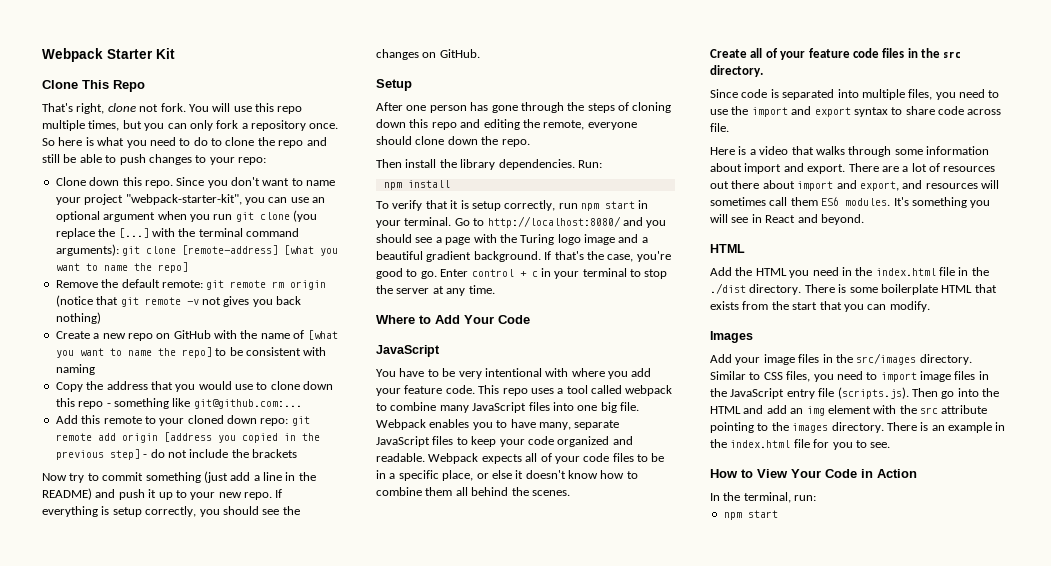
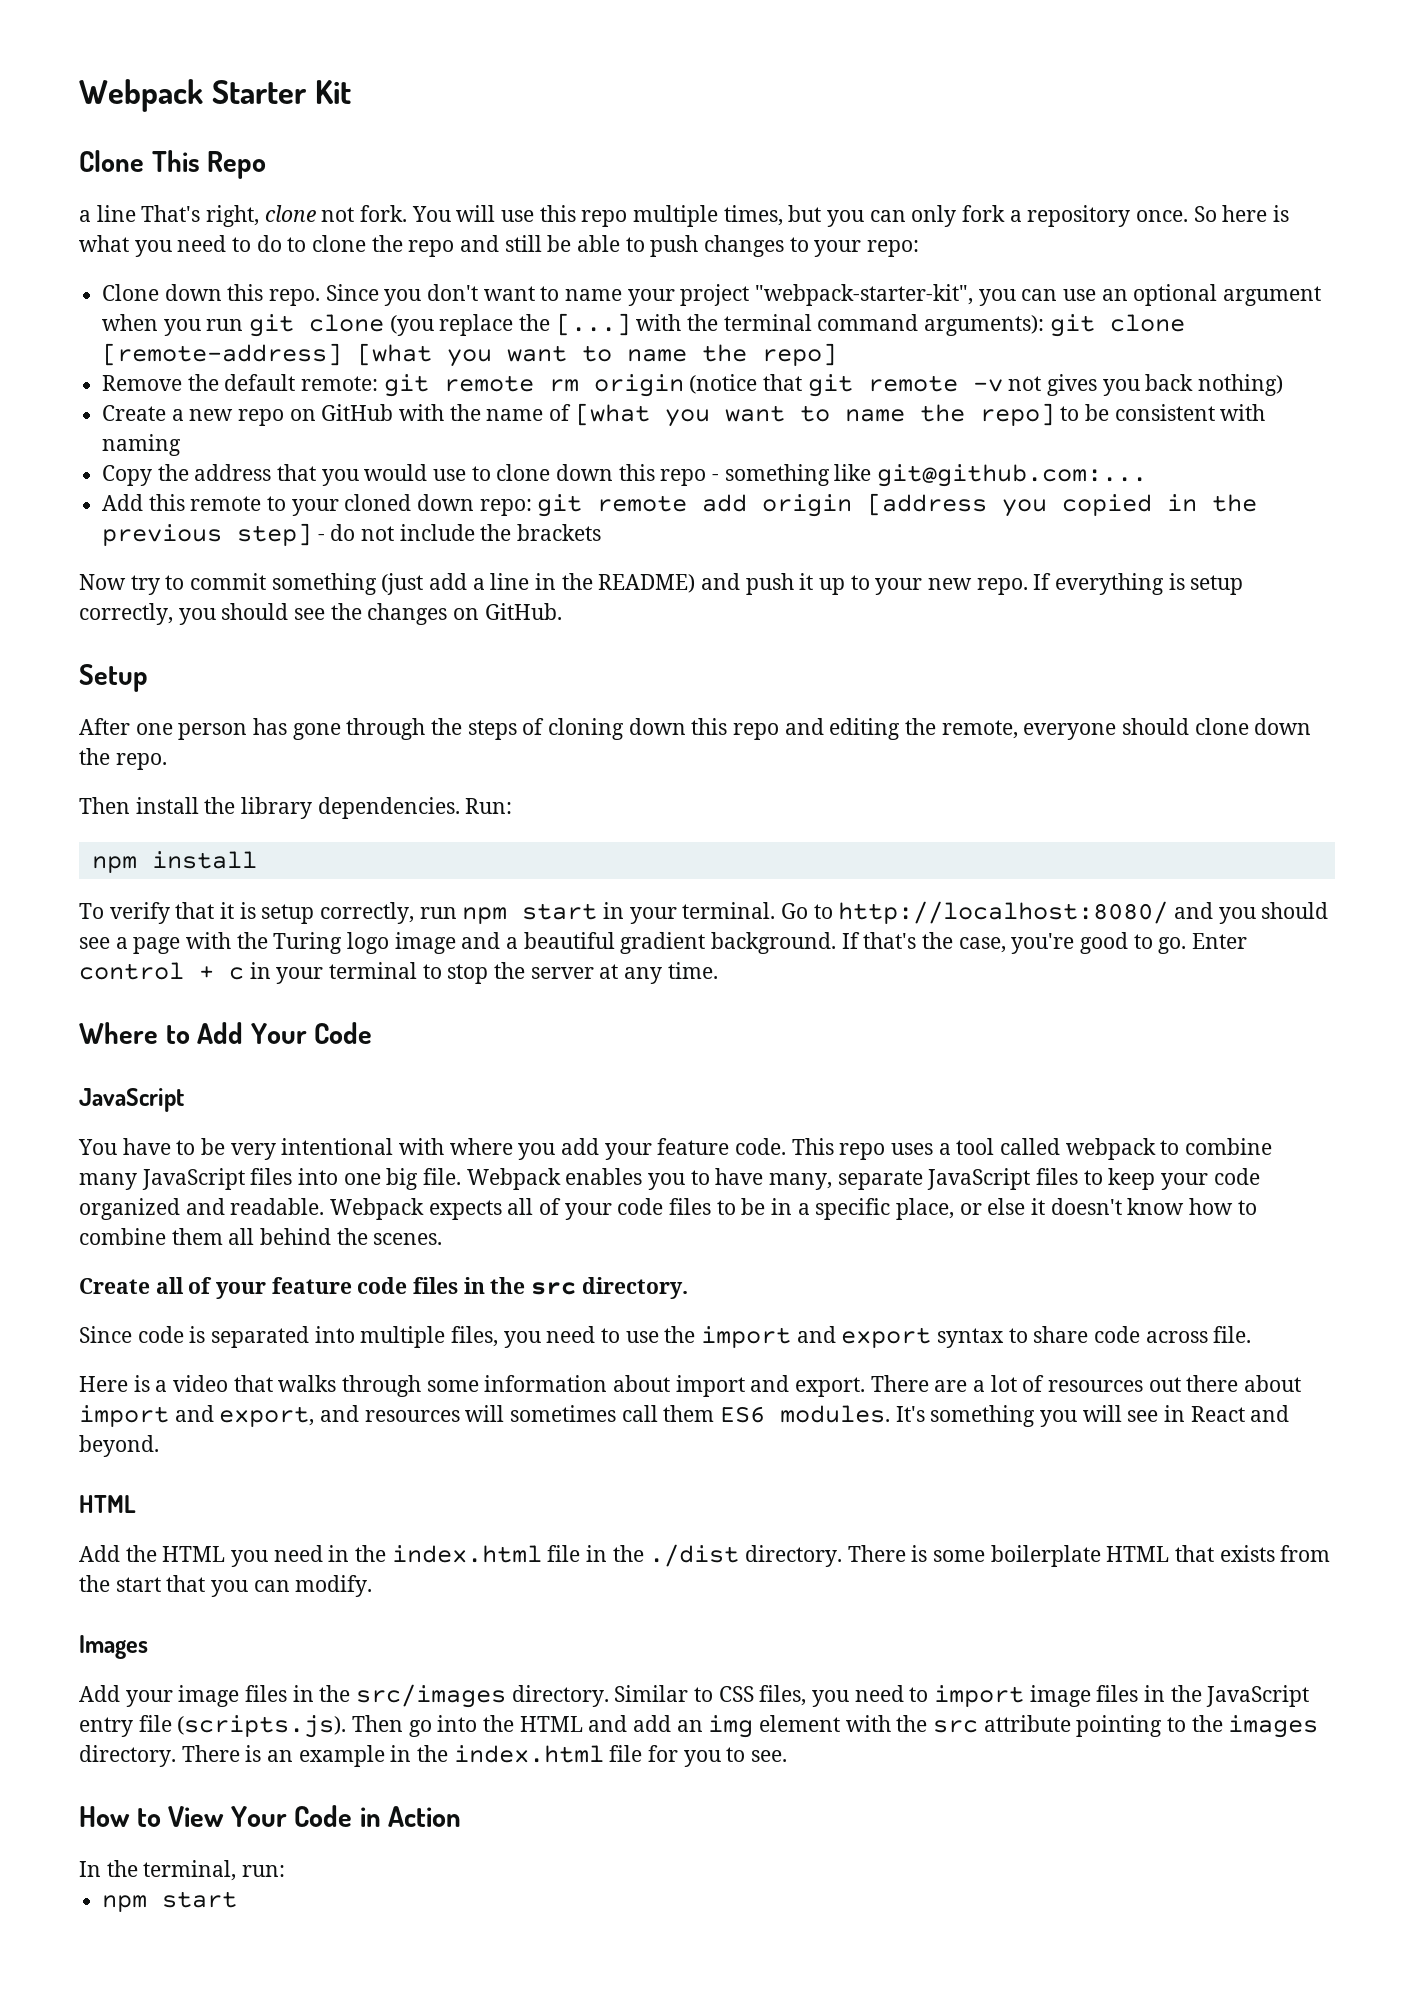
- That's right, clone not fork.
+ a line That's right, clone not fork.

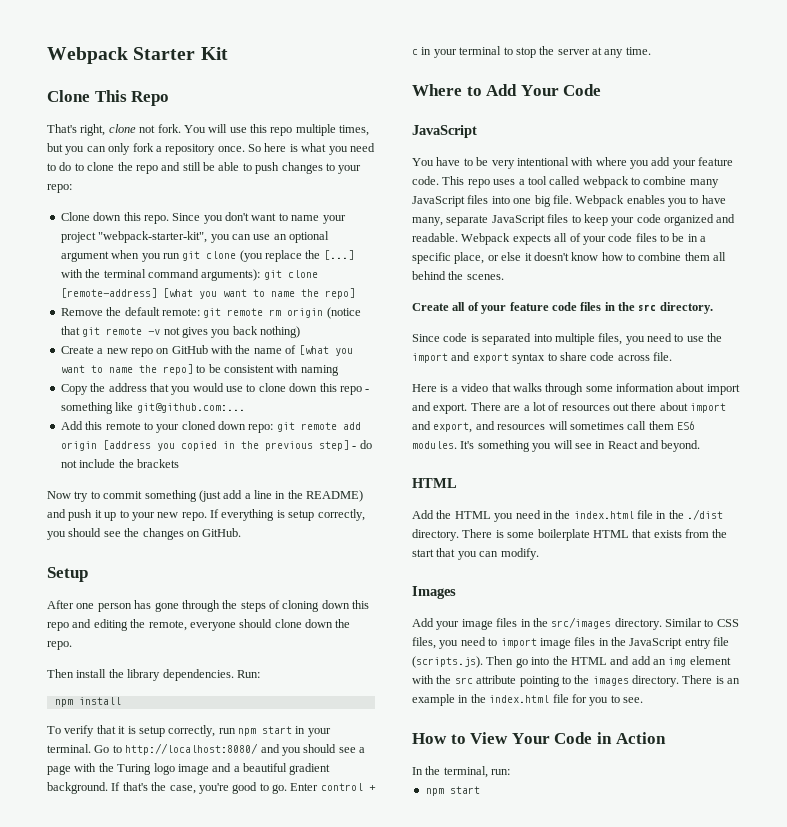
- a line That's right, clone not fork.
+ That's right, clone not fork.

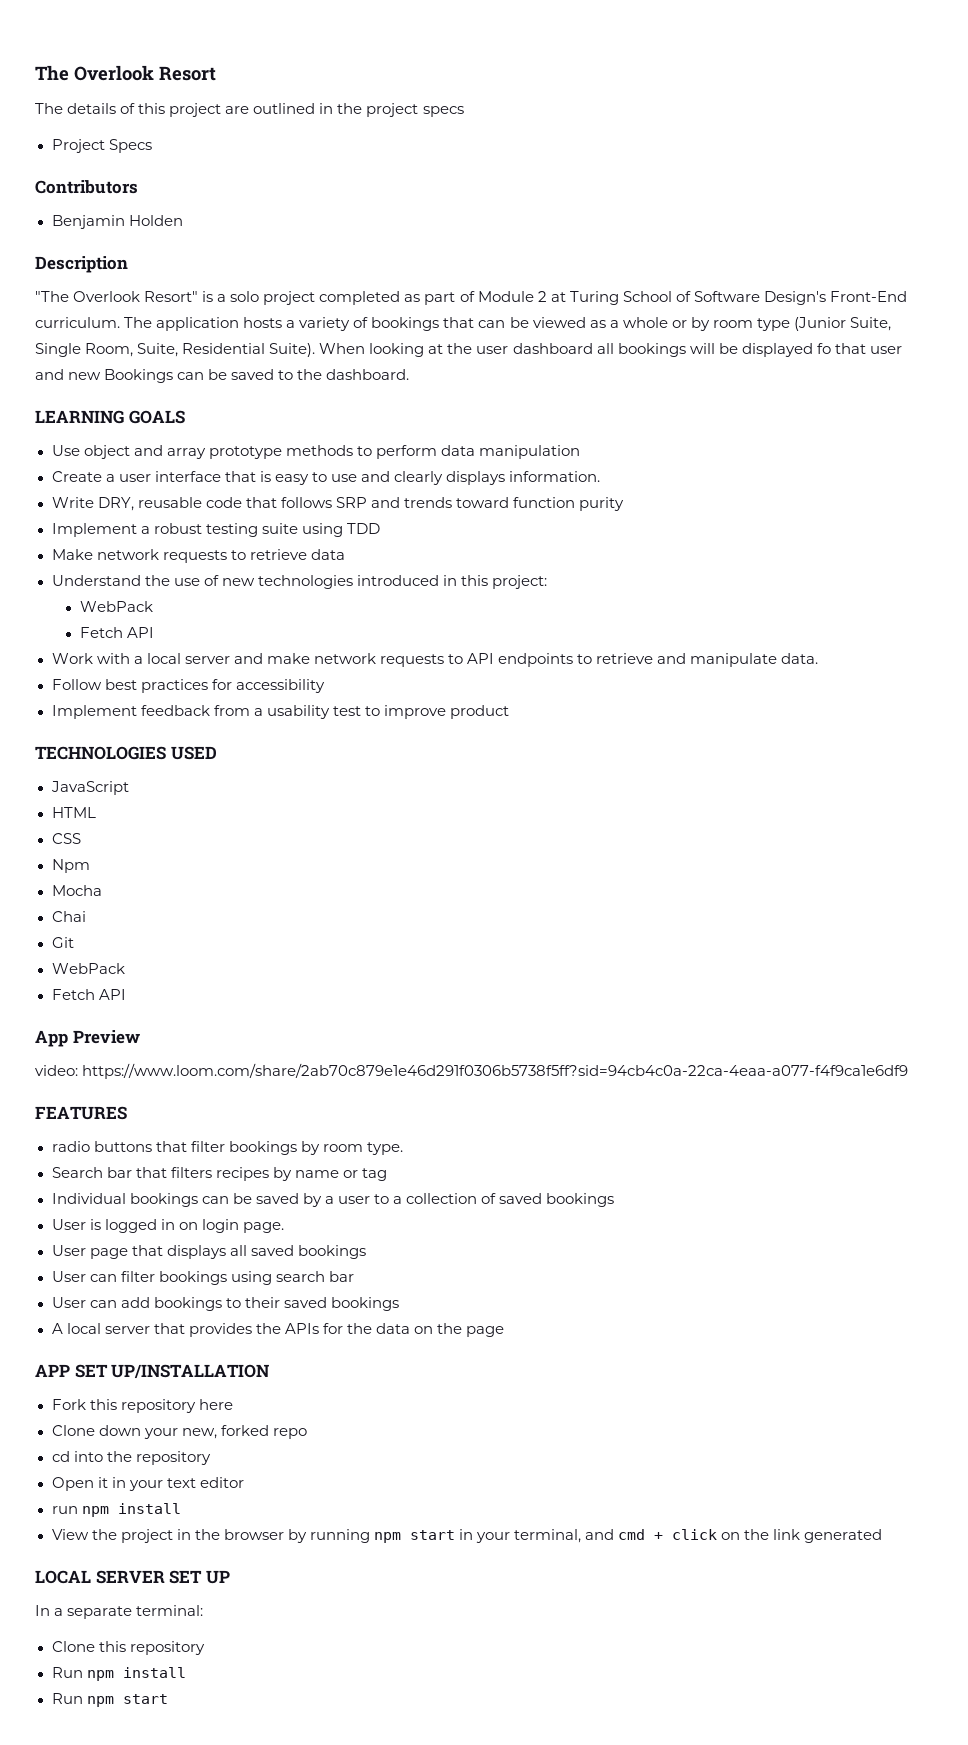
- Webpack Starter Kit
- Clone This Repo
- That's right, clone not fork. You will use this repo multiple times, but you can only fork a repository once. So here is what you need to do to clone the repo and still be able to push changes to your repo:
- Clone down this repo. Since you don't want to name your project "webpack-starter-kit", you can use an optional argument when you run git clone (you replace the [...] with the terminal command arguments): git clone [remote-address] [what you want to name the repo]
- Remove the default remote: git remote rm origin (notice that git remote -v not gives you back nothing)
- Create a new repo on GitHub with the name of [what you want to name the repo] to be consistent with naming
- Copy the address that you would use to clone down this repo - something like git@github.com:...
- Add this remote to your cloned down repo: git remote add origin [address you copied in the previous step] - do not include the brackets
- Now try to commit something (just add a line in the README) and push it up to your new repo. If everything is setup correctly, you should see the changes on GitHub.
- Setup
- After one person has gone through the steps of cloning down this repo and editing the remote, everyone should clone down the repo.
- Then install the library dependencies. Run:
- npm install
- To verify that it is setup correctly, run npm start in your terminal. Go to http://localhost:8080/ and you should see a page with the Turing logo image and a beautiful gradient background. If that's the case, you're good to go. Enter control + c in your terminal to stop the server at any time.
- Where to Add Your Code
+ The Overlook Resort
+ The details of this project are outlined in the project specs
+ Project Specs
+ Contributors
+ Benjamin Holden
+ Description
+ "The Overlook Resort" is a solo project completed as part of Module 2 at Turing School of Software Design's Front-End curriculum. The application hosts a variety of bookings that can be viewed as a whole or by room type (Junior Suite, Single Room, Suite, Residential Suite). When looking at the user dashboard all bookings will be displayed fo that user and new Bookings can be saved to the dashboard.
+ LEARNING GOALS
+ Use object and array prototype methods to perform data manipulation
+ Create a user interface that is easy to use and clearly displays information.
+ Write DRY, reusable code that follows SRP and trends toward function purity
+ Implement a robust testing suite using TDD
+ Make network requests to retrieve data
+ Understand the use of new technologies introduced in this project:
+ WebPack
+ Fetch API
+ Work with a local server and make network requests to API endpoints to retrieve and manipulate data.
+ Follow best practices for accessibility
+ Implement feedback from a usability test to improve product
+ TECHNOLOGIES USED
  JavaScript
- You have to be very intentional with where you add your feature code. This repo uses a tool called webpack to combine many JavaScript files into one big file. Webpack enables you to have many, separate JavaScript files to keep your code organized and readable. Webpack expects all of your code files to be in a specific place, or else it doesn't know how to combine them all behind the scenes.
- Create all of your feature code files in the src directory.
- Since code is separated into multiple files, you need to use the import and export syntax to share code across file.
- Here is a video that walks through some information about import and export. There are a lot of resources out there about import and export, and resources will sometimes call them ES6 modules. It's something you will see in React and beyond.
  HTML
- Add the HTML you need in the index.html file in the ./dist directory. There is some boilerplate HTML that exists from the start that you can modify.
- Images
- Add your image files in the src/images directory. Similar to CSS files, you need to import image files in the JavaScript entry file (scripts.js). Then go into the HTML and add an img element with the src attribute pointing to the images directory. There is an example in the index.html file for you to see.
- How to View Your Code in Action
- In the terminal, run:
- npm start
+ CSS
+ Npm
+ Mocha
+ Chai
+ Git
+ WebPack
+ Fetch API
+ App Preview
+ video: https://www.loom.com/share/2ab70c879e1e46d291f0306b5738f5ff?sid=94cb4c0a-22ca-4eaa-a077-f4f9ca1e6df9
+ FEATURES
+ radio buttons that filter bookings by room type.
+ Search bar that filters recipes by name or tag
+ Individual bookings can be saved by a user to a collection of saved bookings
+ User is logged in on login page.
+ User page that displays all saved bookings
+ User can filter bookings using search bar
+ User can add bookings to their saved bookings
+ A local server that provides the APIs for the data on the page
+ APP SET UP/INSTALLATION
+ Fork this repository here
+ Clone down your new, forked repo
+ cd into the repository
+ Open it in your text editor
+ run npm install
+ View the project in the browser by running npm start in your terminal, and cmd + click on the link generated
+ LOCAL SERVER SET UP
+ In a separate terminal:
+ Clone this repository
+ Run npm install
+ Run npm start

